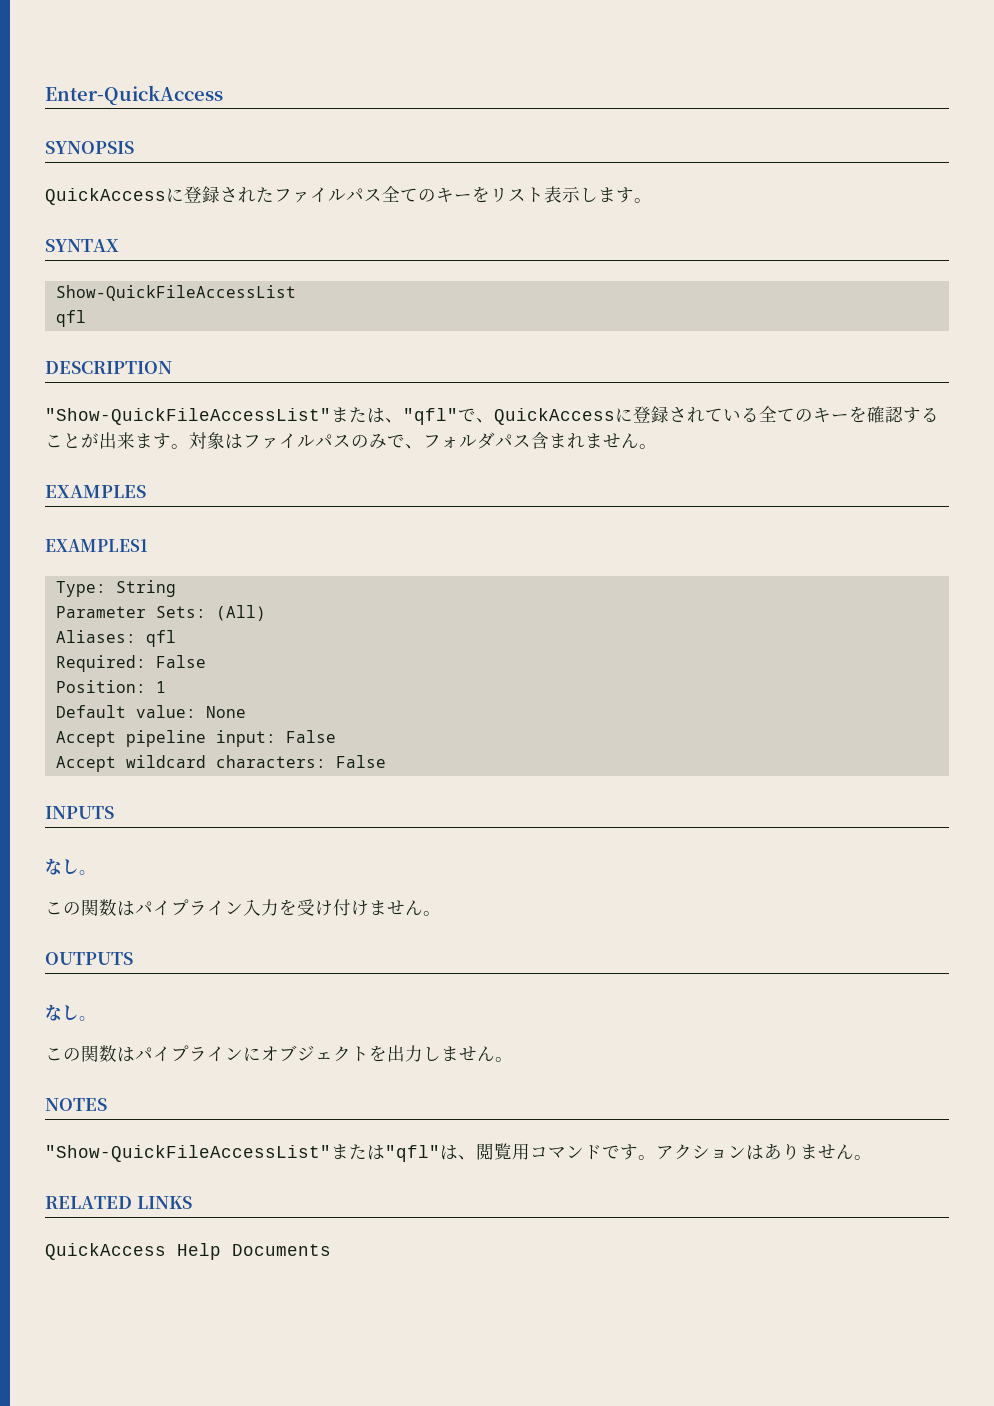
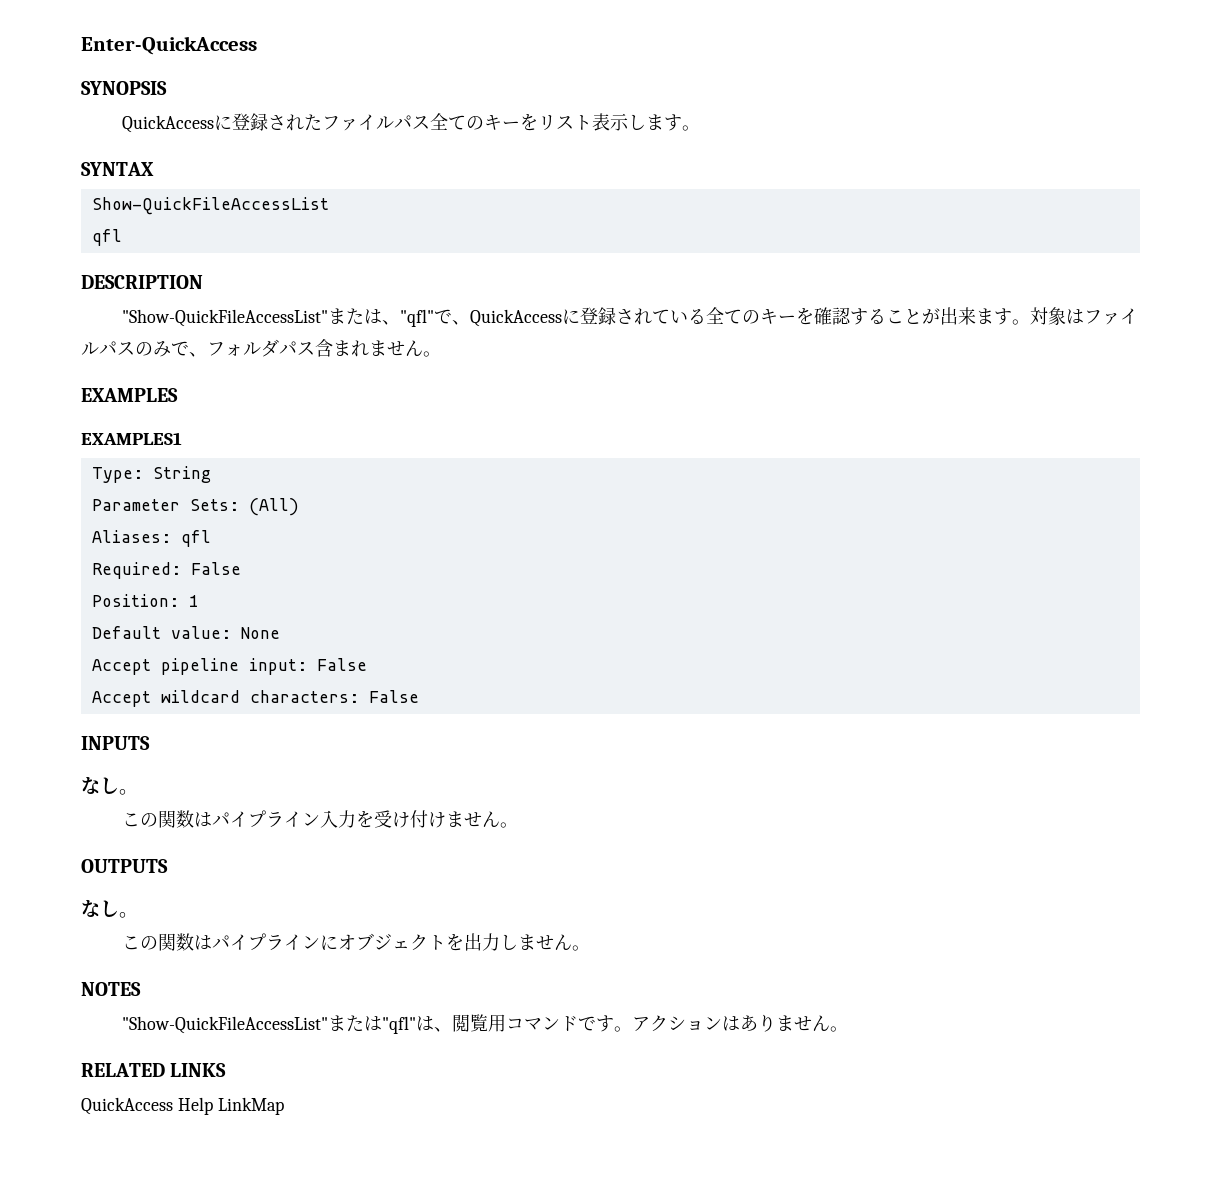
- QuickAccess Help Documents
+ QuickAccess Help LinkMap

